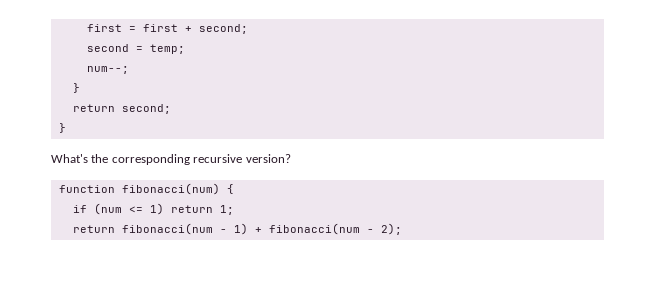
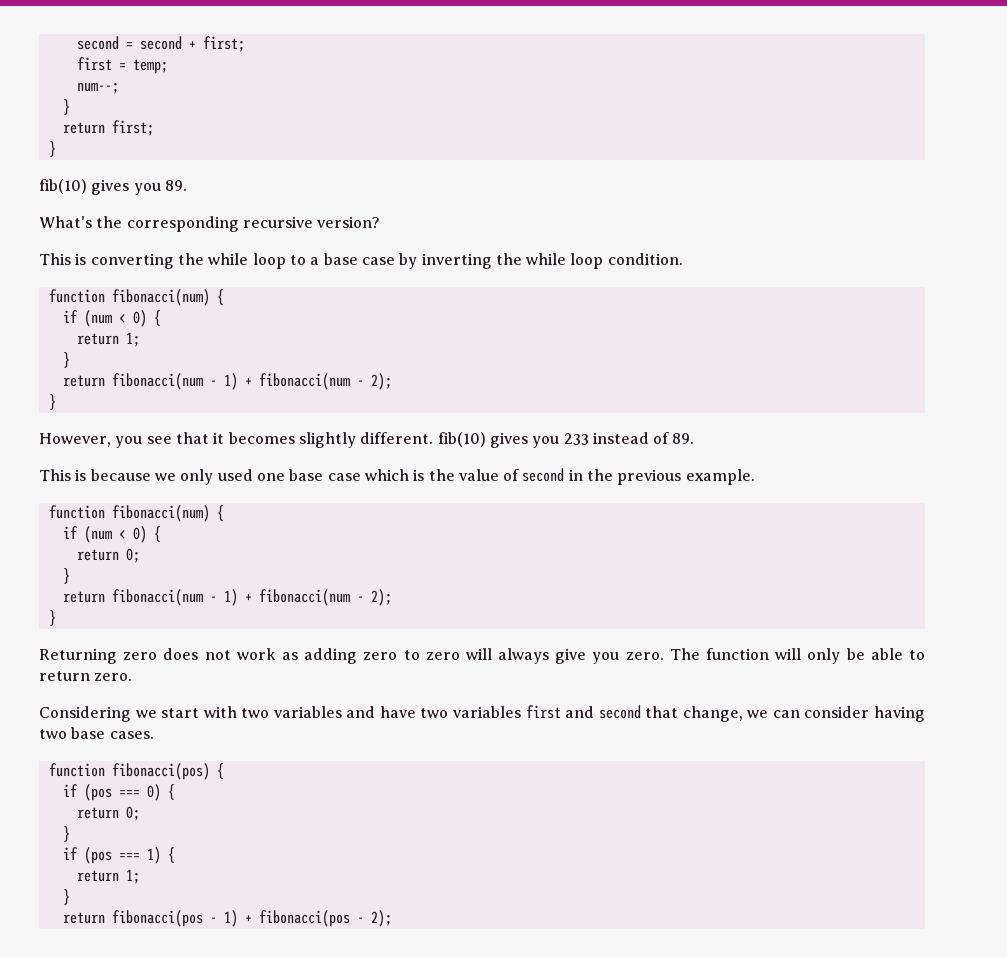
- first = first + second;
- second = temp;
+ second = second + first;
+ first = temp;
- return second;
+ return first;
  }
+ fib(10) gives you 89.
+ This is converting the while loop to a base case by inverting the while loop condition.
  function fibonacci(num) {
- if (num <= 1) return 1;
+ if (num < 0) {
+ return 1;
+ }
  return fibonacci(num - 1) + fibonacci(num - 2);
+ }
+ However, you see that it becomes slightly different. fib(10) gives you 233 instead of 89.
+ This is because we only used one base case which is the value of second in the previous example.
+ function fibonacci(num) {
+ if (num < 0) {
+ return 0;
+ }
+ return fibonacci(num - 1) + fibonacci(num - 2);
+ }
+ Returning zero does not work as adding zero to zero will always give you zero. The function will only be able to return zero.
+ Considering we start with two variables and have two variables first and second that change, we can consider having two base cases.
+ function fibonacci(pos) {
+ if (pos === 0) {
+ return 0;
+ }
+ if (pos === 1) {
+ return 1;
+ }
+ return fibonacci(pos - 1) + fibonacci(pos - 2);

